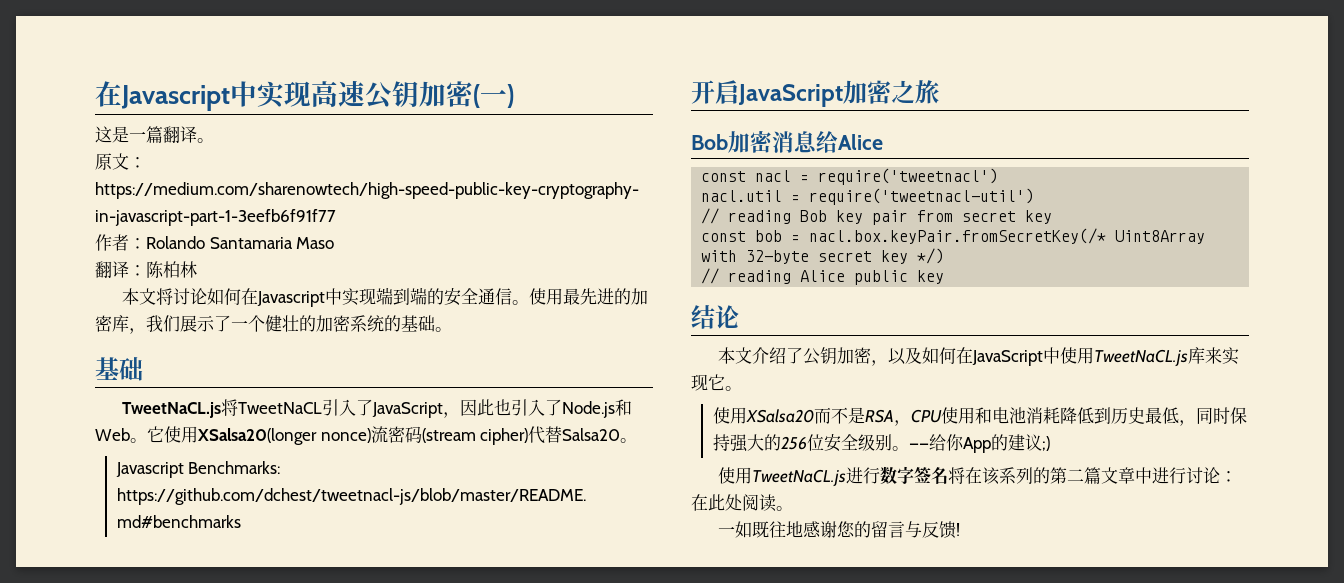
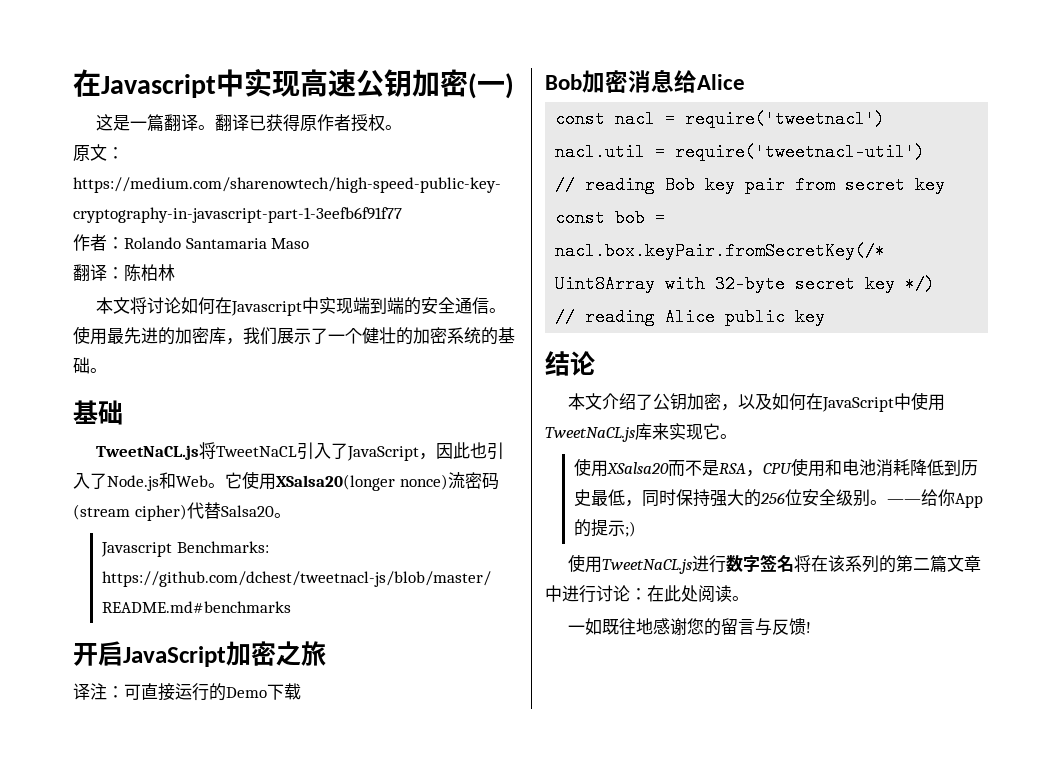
+ 翻译已获得原作者授权。
+ 译注：可直接运行的Demo下载
- ——给你App的建议;)
+ ——给你App的提示;)

